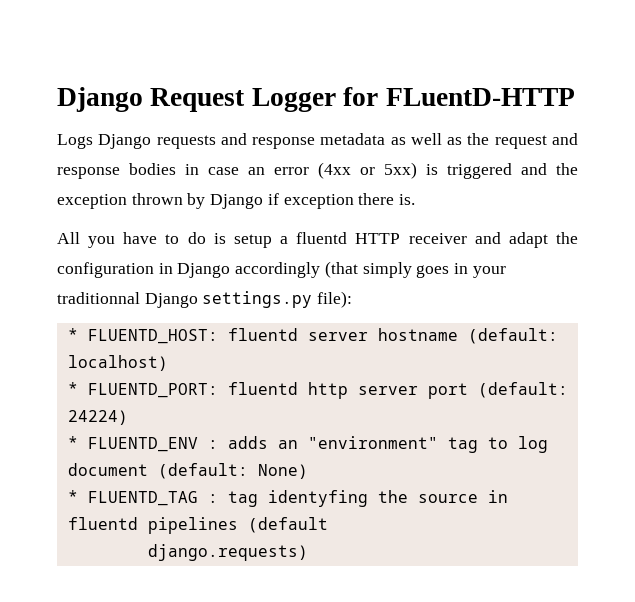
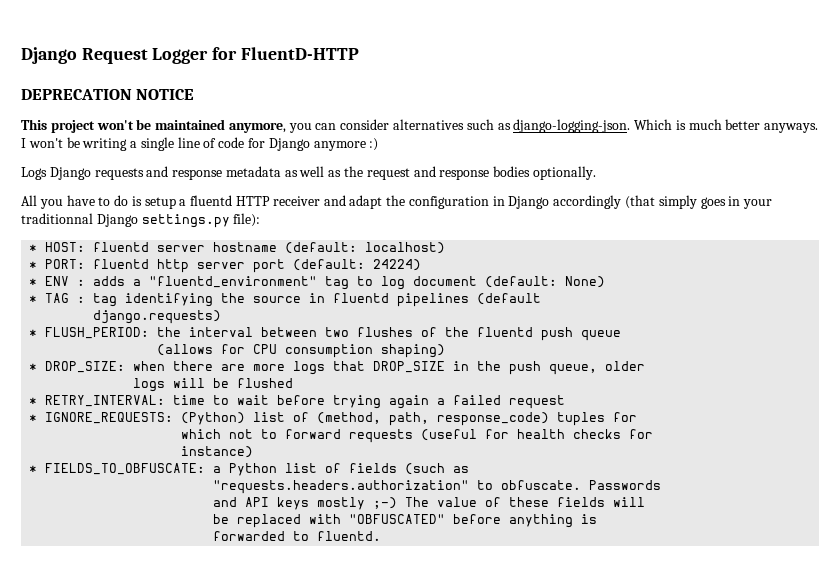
- Django Request Logger for FLuentD-HTTP
+ Django Request Logger for FluentD-HTTP
+ DEPRECATION NOTICE
+ This project won't be maintained anymore, you can consider alternatives such as django-logging-json. Which is much better anyways. I won't be writing a single line of code for Django anymore :)
- Logs Django requests and response metadata as well as the request and response bodies in case an error (4xx or 5xx) is triggered and the exception thrown by Django if exception there is.
+ Logs Django requests and response metadata as well as the request and response bodies optionally.
- * FLUENTD_HOST: fluentd server hostname (default: localhost)
+ * HOST: fluentd server hostname (default: localhost)
- * FLUENTD_PORT: fluentd http server port (default: 24224)
+ * PORT: fluentd http server port (default: 24224)
- * FLUENTD_ENV : adds an "environment" tag to log document (default: None)
+ * ENV : adds a "fluentd_environment" tag to log document (default: None)
- * FLUENTD_TAG : tag identyfing the source in fluentd pipelines (default
+ * TAG : tag identifying the source in fluentd pipelines (default
+ * FLUSH_PERIOD: the interval between two flushes of the fluentd push queue
+ (allows for CPU consumption shaping)
+ * DROP_SIZE: when there are more logs that DROP_SIZE in the push queue, older
+ logs will be flushed
+ * RETRY_INTERVAL: time to wait before trying again a failed request
+ * IGNORE_REQUESTS: (Python) list of (method, path, response_code) tuples for
+ which not to forward requests (useful for health checks for
+ instance)
+ * FIELDS_TO_OBFUSCATE: a Python list of fields (such as
+ "requests.headers.authorization" to obfuscate. Passwords
+ and API keys mostly ;-) The value of these fields will
+ be replaced with "OBFUSCATED" before anything is
+ forwarded to fluentd.

